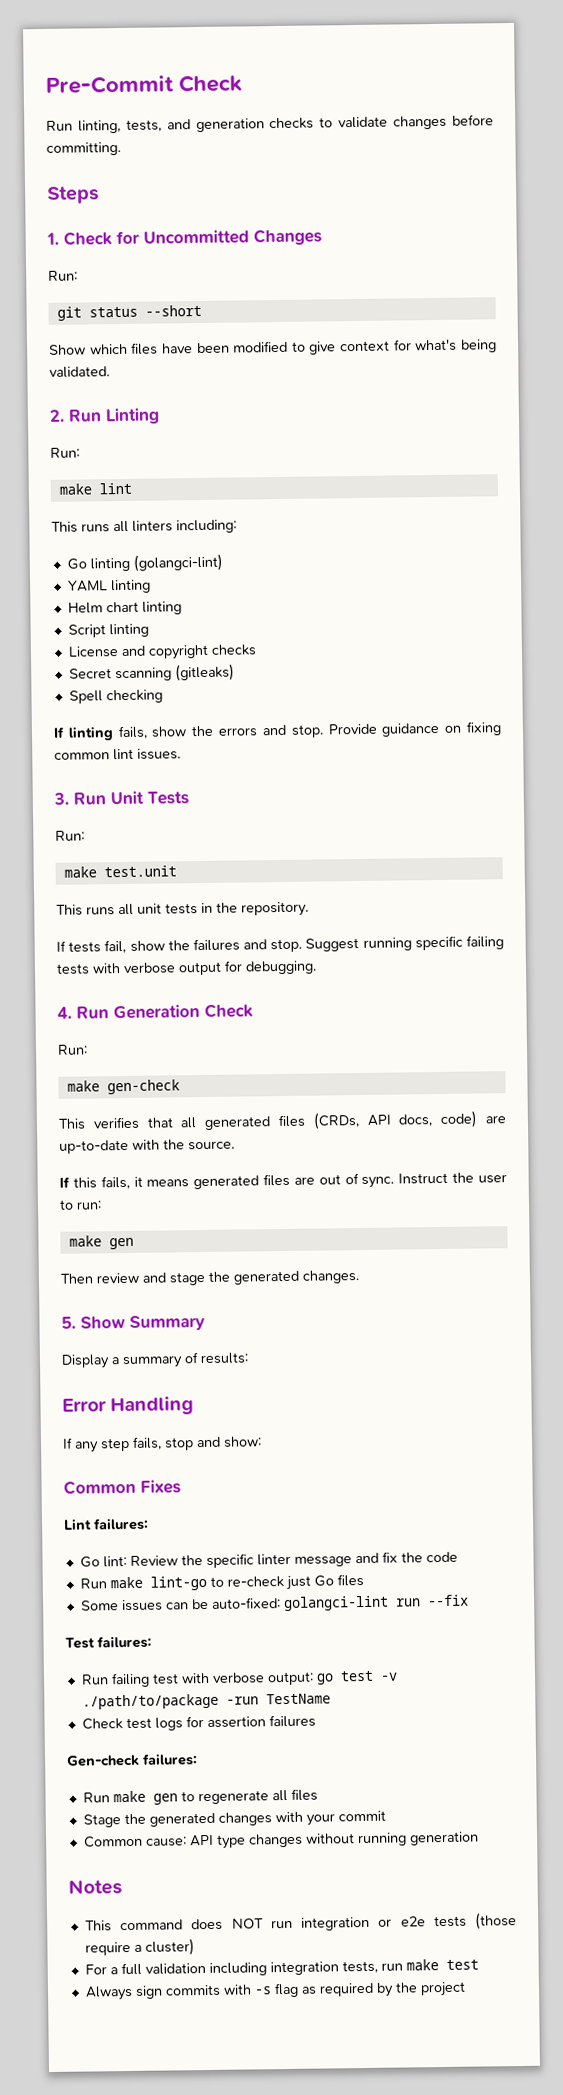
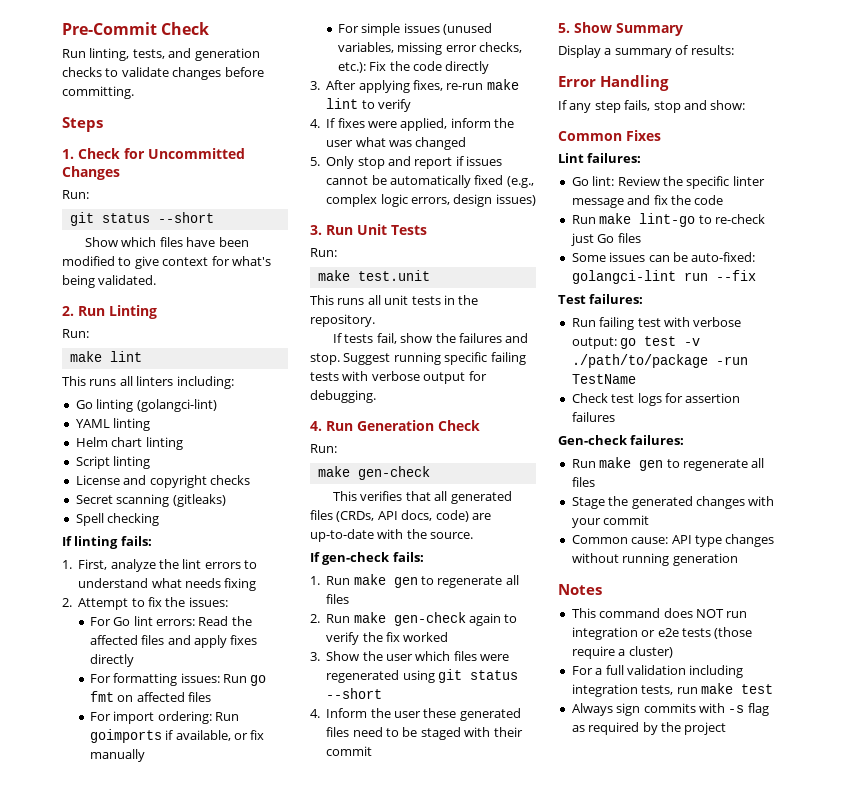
- If linting fails, show the errors and stop. Provide guidance on fixing common lint issues.
+ If linting fails:
+ 1. First, analyze the lint errors to understand what needs fixing
+ 2. Attempt to fix the issues:
+ For Go lint errors: Read the affected files and apply fixes directly
+ For formatting issues: Run go fmt on affected files
+ For import ordering: Run goimports if available, or fix manually
+ For simple issues (unused variables, missing error checks, etc.): Fix the code directly
+ 3. After applying fixes, re-run make lint to verify
+ 4. If fixes were applied, inform the user what was changed
+ 5. Only stop and report if issues cannot be automatically fixed (e.g., complex logic errors, design issues)
- If this fails, it means generated files are out of sync. Instruct the user to run:
- make gen
- Then review and stage the generated changes.
+ If gen-check fails:
+ 1. Run make gen to regenerate all files
+ 2. Run make gen-check again to verify the fix worked
+ 3. Show the user which files were regenerated using git status --short
+ 4. Inform the user these generated files need to be staged with their commit

